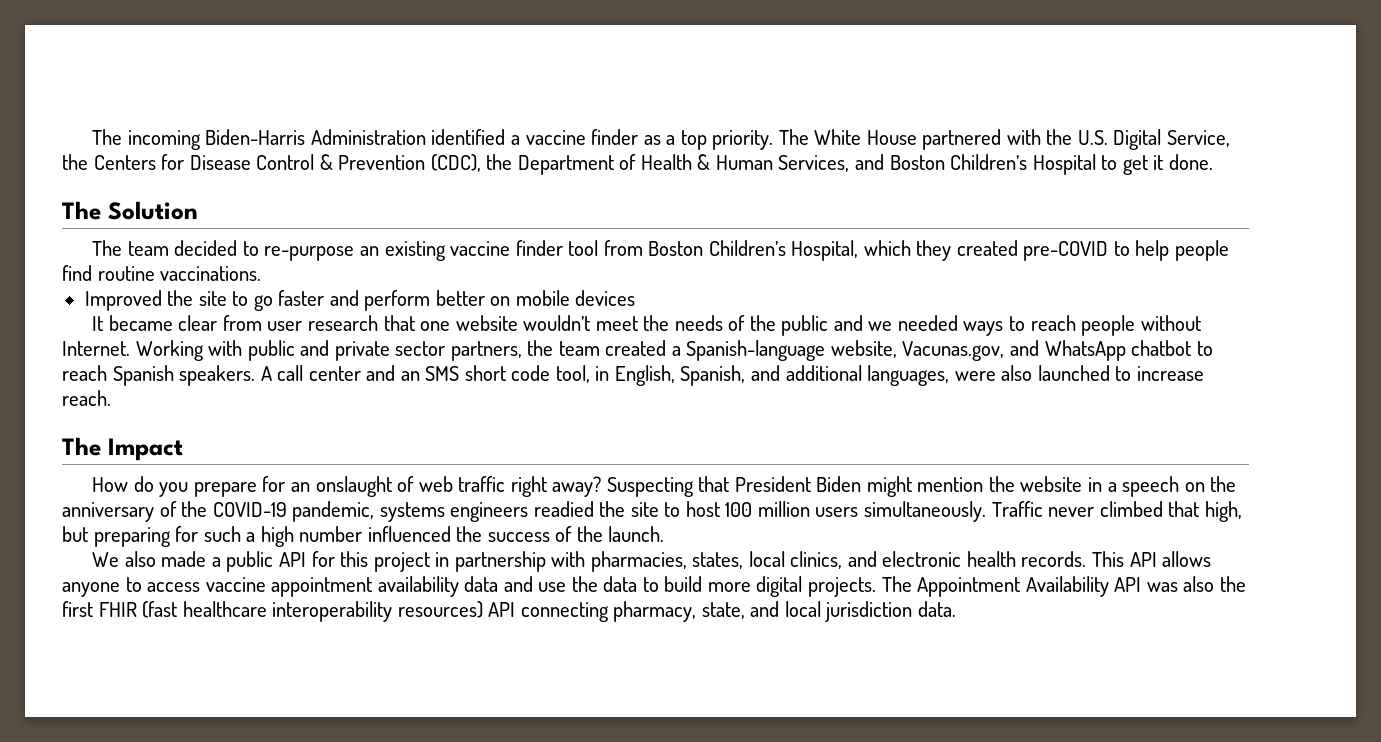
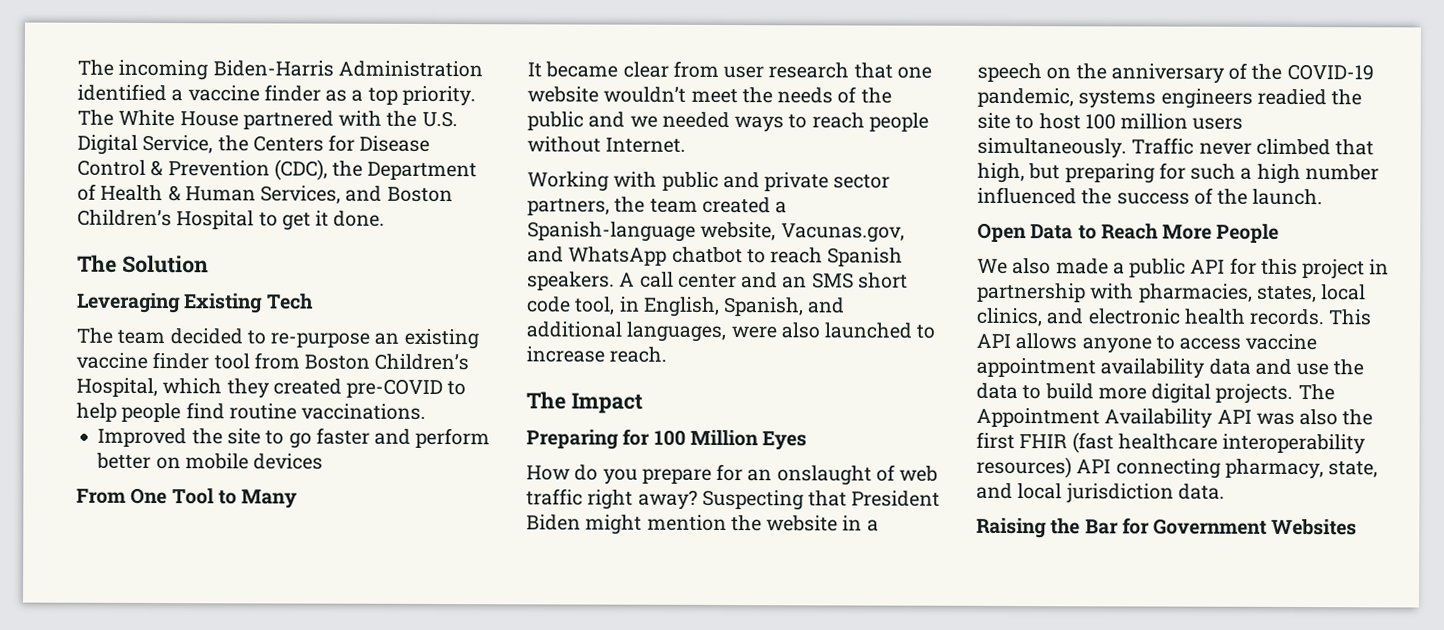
+ Leveraging Existing Tech
+ From One Tool to Many
- It became clear from user research that one website wouldn’t meet the needs of the public and we needed ways to reach people without Internet. Working with public and private sector partners, the team created a Spanish-language website, Vacunas.gov, and WhatsApp chatbot to reach Spanish speakers.
+ It became clear from user research that one website wouldn’t meet the needs of the public and we needed ways to reach people without Internet.
+ Working with public and private sector partners, the team created a Spanish-language website, Vacunas.gov, and WhatsApp chatbot to reach Spanish speakers.
+ Preparing for 100 Million Eyes
+ Open Data to Reach More People
+ Raising the Bar for Government Websites

